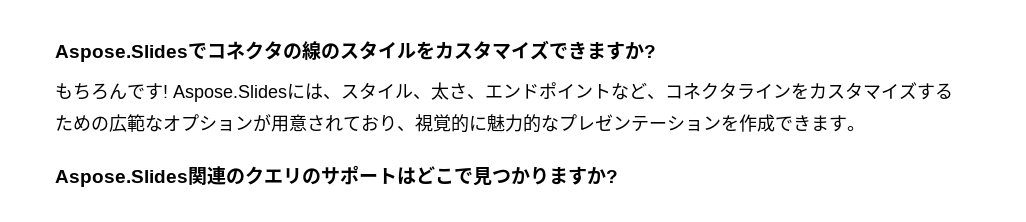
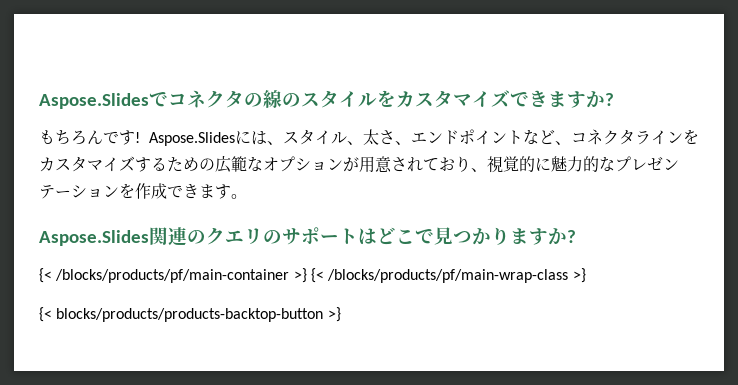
+ {< /blocks/products/pf/main-container >} {< /blocks/products/pf/main-wrap-class >}
+ {< blocks/products/products-backtop-button >}

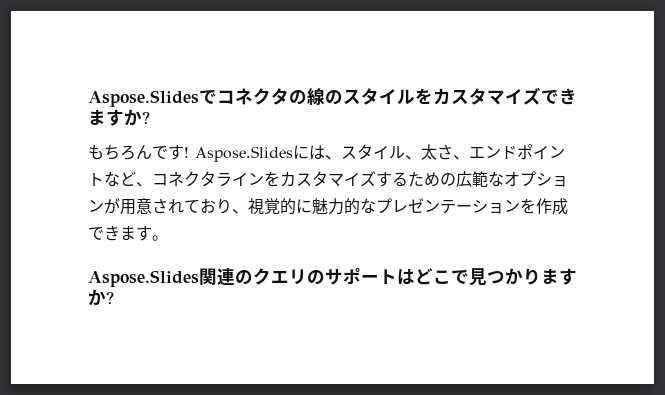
- {< /blocks/products/pf/main-container >} {< /blocks/products/pf/main-wrap-class >}
- {< blocks/products/products-backtop-button >}

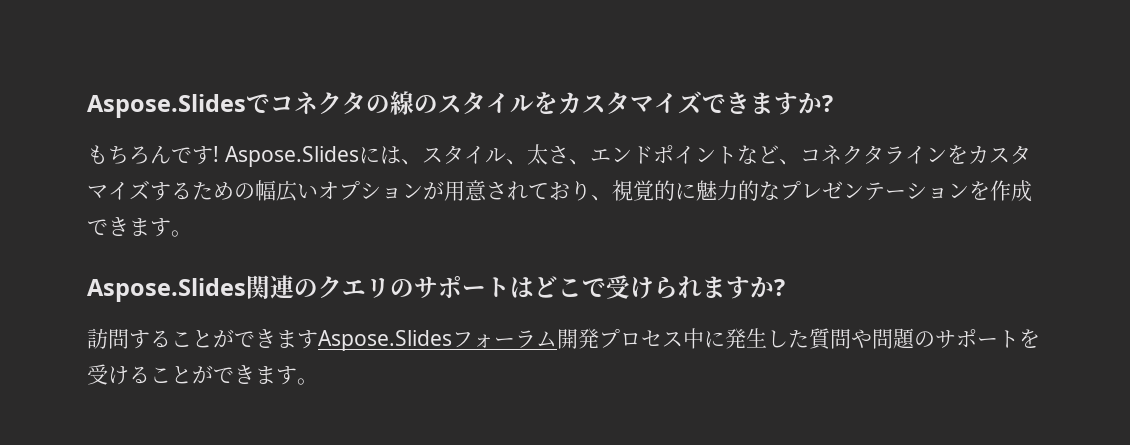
- Aspose.Slidesには、スタイル、太さ、エンドポイントなど、コネクタラインをカスタマイズするための広範なオプションが用意されており、視覚的に魅力的なプレゼンテーションを作成できます。
+ Aspose.Slidesには、スタイル、太さ、エンドポイントなど、コネクタラインをカスタマイズするための幅広いオプションが用意されており、視覚的に魅力的なプレゼンテーションを作成できます。
- Aspose.Slides関連のクエリのサポートはどこで見つかりますか?
+ Aspose.Slides関連のクエリのサポートはどこで受けられますか?
+ 訪問することができますAspose.Slidesフォーラム開発プロセス中に発生した質問や問題のサポートを受けることができます。

